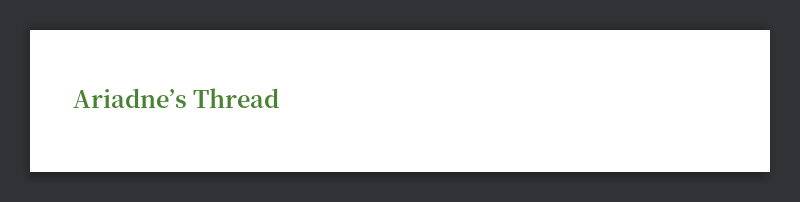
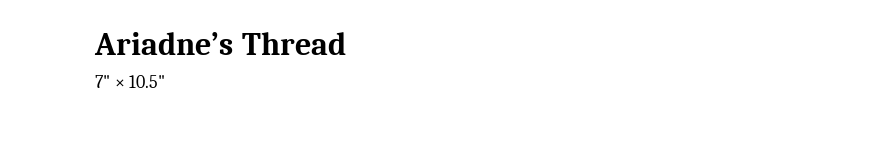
+ 7" × 10.5"

